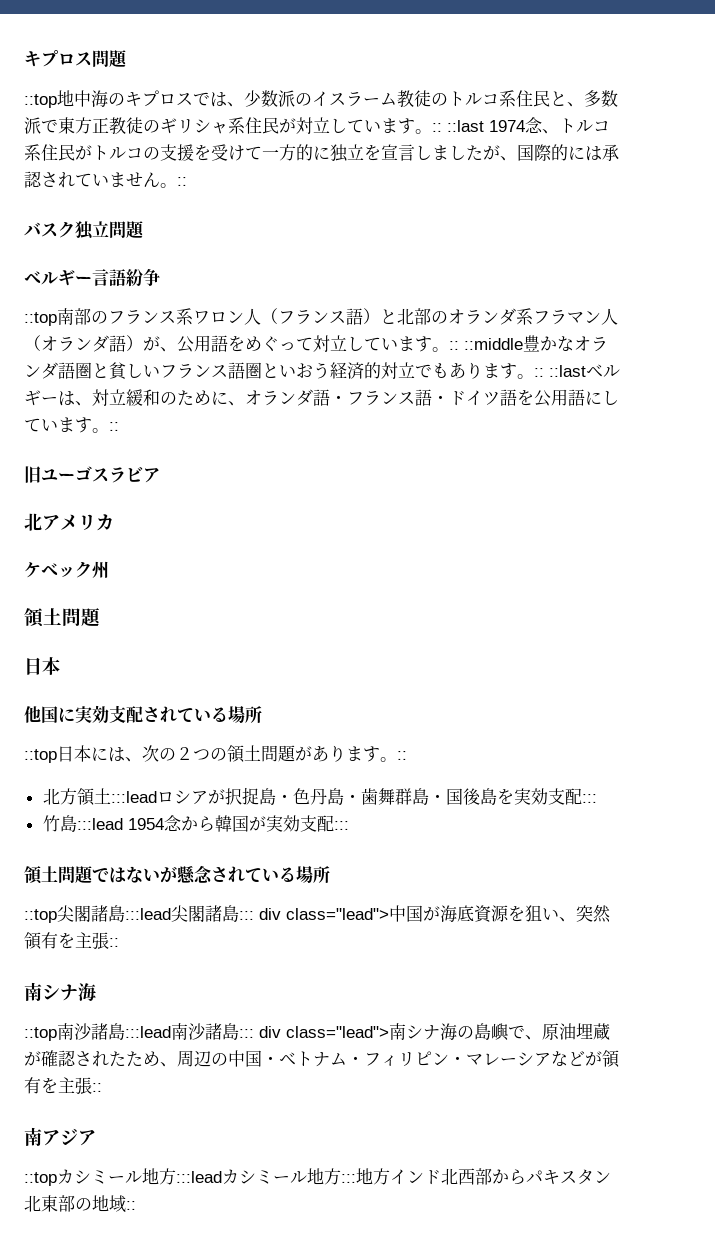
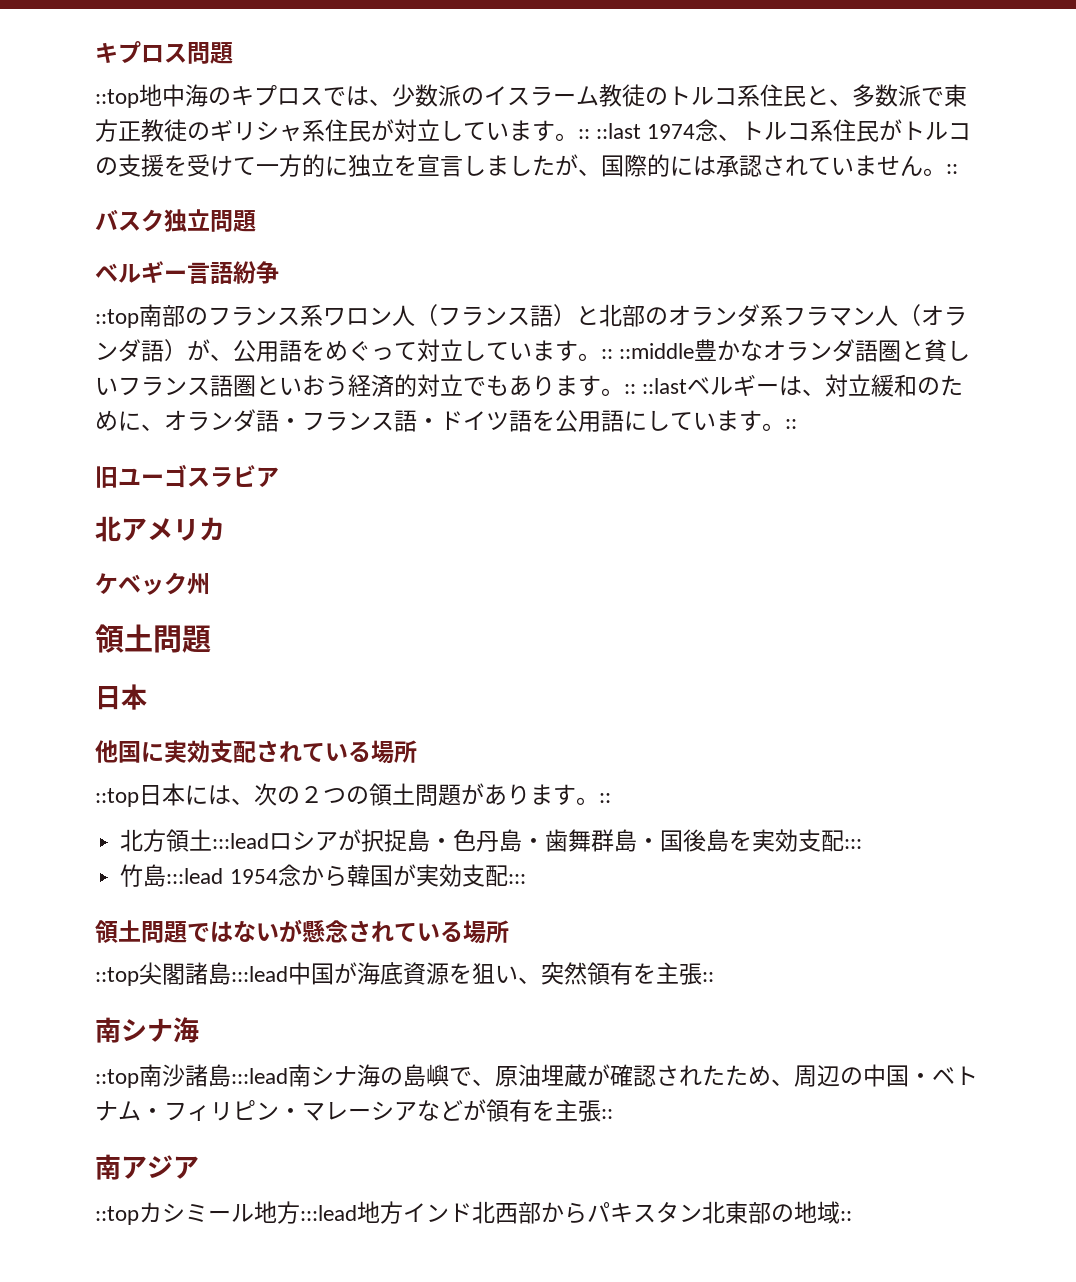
- ::top尖閣諸島:::lead尖閣諸島::: div class="lead">中国が海底資源を狙い、突然領有を主張::
+ ::top尖閣諸島:::lead中国が海底資源を狙い、突然領有を主張::
- ::top南沙諸島:::lead南沙諸島::: div class="lead">南シナ海の島嶼で、原油埋蔵が確認されたため、周辺の中国・ベトナム・フィリピン・マレーシアなどが領有を主張::
+ ::top南沙諸島:::lead南シナ海の島嶼で、原油埋蔵が確認されたため、周辺の中国・ベトナム・フィリピン・マレーシアなどが領有を主張::
- ::topカシミール地方:::leadカシミール地方:::地方インド北西部からパキスタン北東部の地域::
+ ::topカシミール地方:::lead地方インド北西部からパキスタン北東部の地域::

